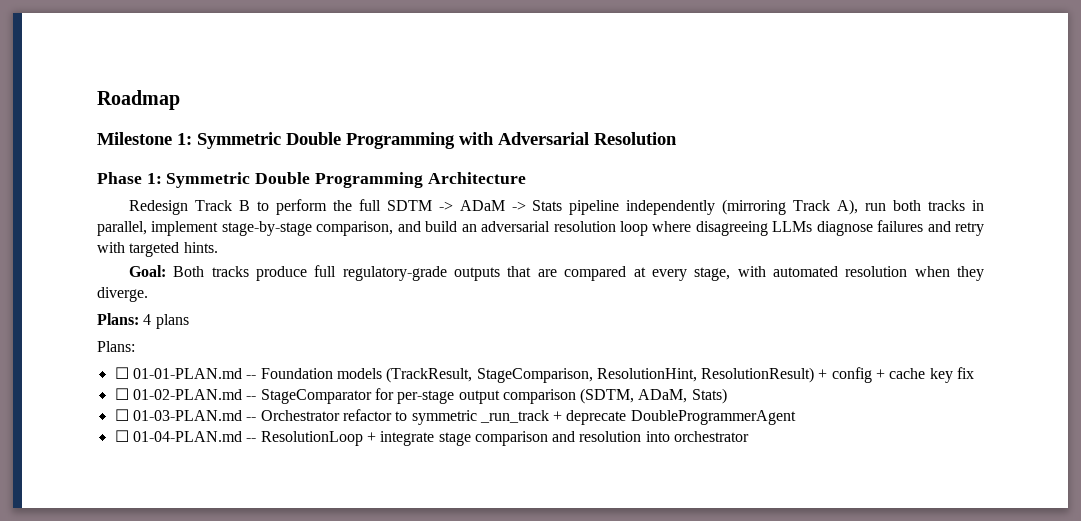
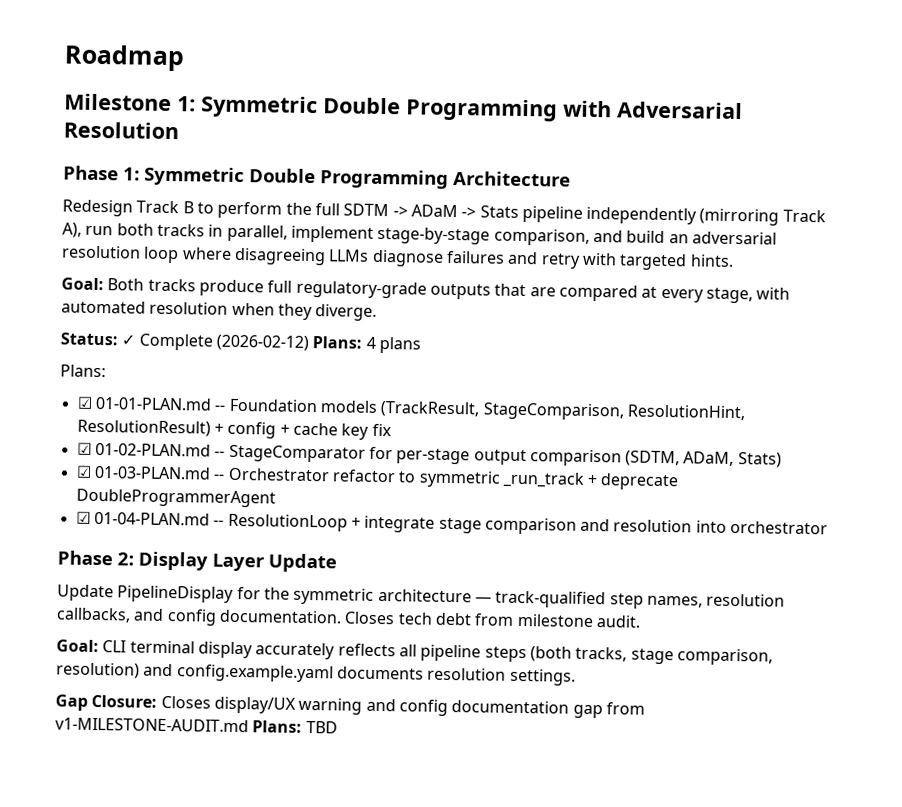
- Plans: 4 plans
+ Status: ✓ Complete (2026-02-12) Plans: 4 plans
- ☐ 01-01-PLAN.md -- Foundation models (TrackResult, StageComparison, ResolutionHint, ResolutionResult) + config + cache key fix
+ ☑ 01-01-PLAN.md -- Foundation models (TrackResult, StageComparison, ResolutionHint, ResolutionResult) + config + cache key fix
- ☐ 01-02-PLAN.md -- StageComparator for per-stage output comparison (SDTM, ADaM, Stats)
+ ☑ 01-02-PLAN.md -- StageComparator for per-stage output comparison (SDTM, ADaM, Stats)
- ☐ 01-03-PLAN.md -- Orchestrator refactor to symmetric _run_track + deprecate DoubleProgrammerAgent
+ ☑ 01-03-PLAN.md -- Orchestrator refactor to symmetric _run_track + deprecate DoubleProgrammerAgent
- ☐ 01-04-PLAN.md -- ResolutionLoop + integrate stage comparison and resolution into orchestrator
+ ☑ 01-04-PLAN.md -- ResolutionLoop + integrate stage comparison and resolution into orchestrator
+ Phase 2: Display Layer Update
+ Update PipelineDisplay for the symmetric architecture — track-qualified step names, resolution callbacks, and config documentation. Closes tech debt from milestone audit.
+ Goal: CLI terminal display accurately reflects all pipeline steps (both tracks, stage comparison, resolution) and config.example.yaml documents resolution settings.
+ Gap Closure: Closes display/UX warning and config documentation gap from v1-MILESTONE-AUDIT.md Plans: TBD

